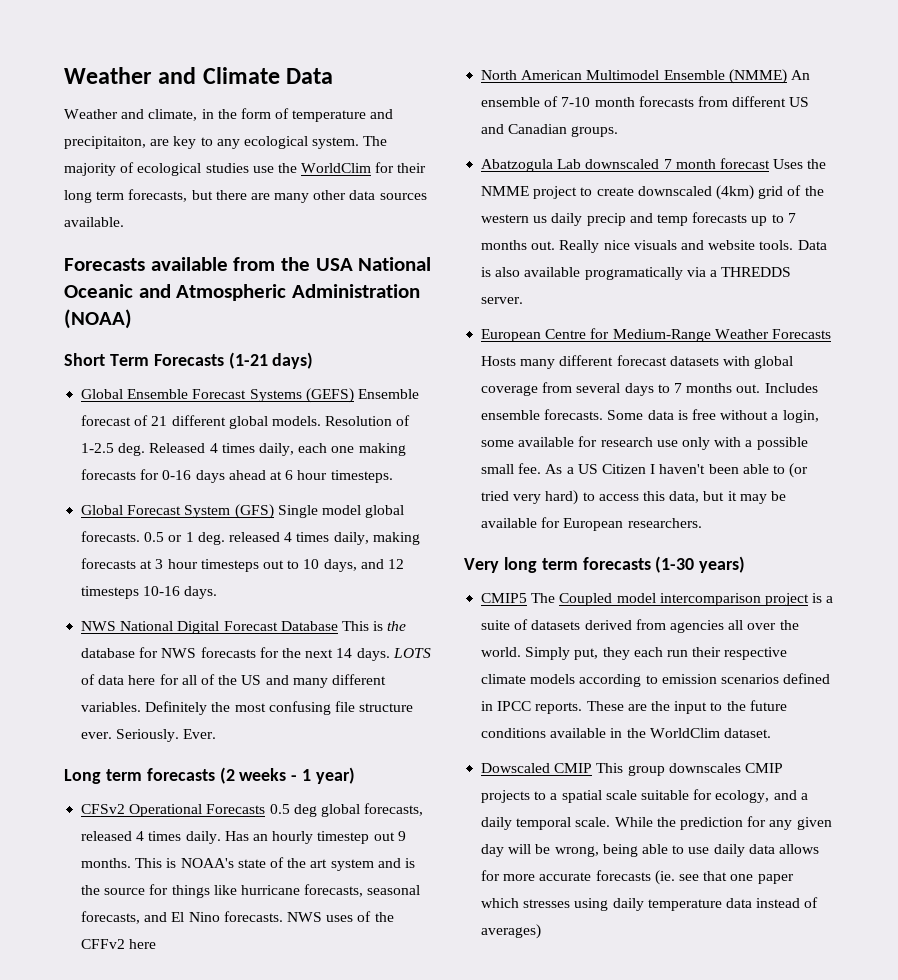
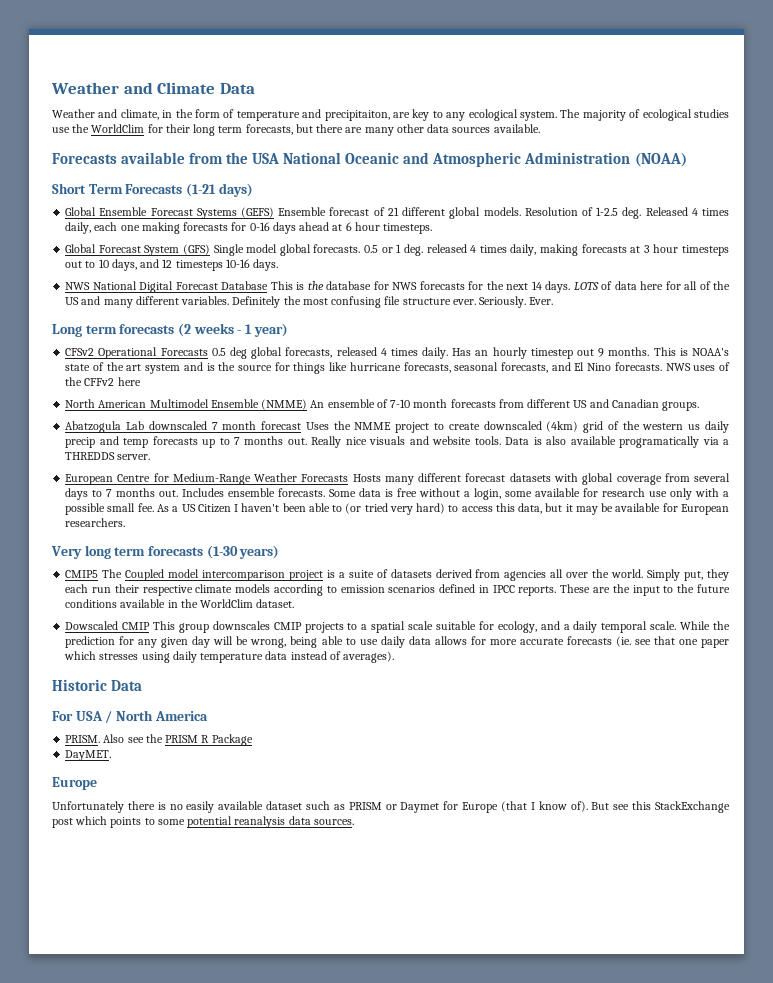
- While the prediction for any given day will be wrong, being able to use daily data allows for more accurate forecasts (ie. see that one paper which stresses using daily temperature data instead of averages)
+ While the prediction for any given day will be wrong, being able to use daily data allows for more accurate forecasts (ie. see that one paper which stresses using daily temperature data instead of averages).
+ Historic Data
+ For USA / North America
+ PRISM. Also see the PRISM R Package
+ DayMET.
+ Europe
+ Unfortunately there is no easily available dataset such as PRISM or Daymet for Europe (that I know of). But see this StackExchange post which points to some potential reanalysis data sources.

